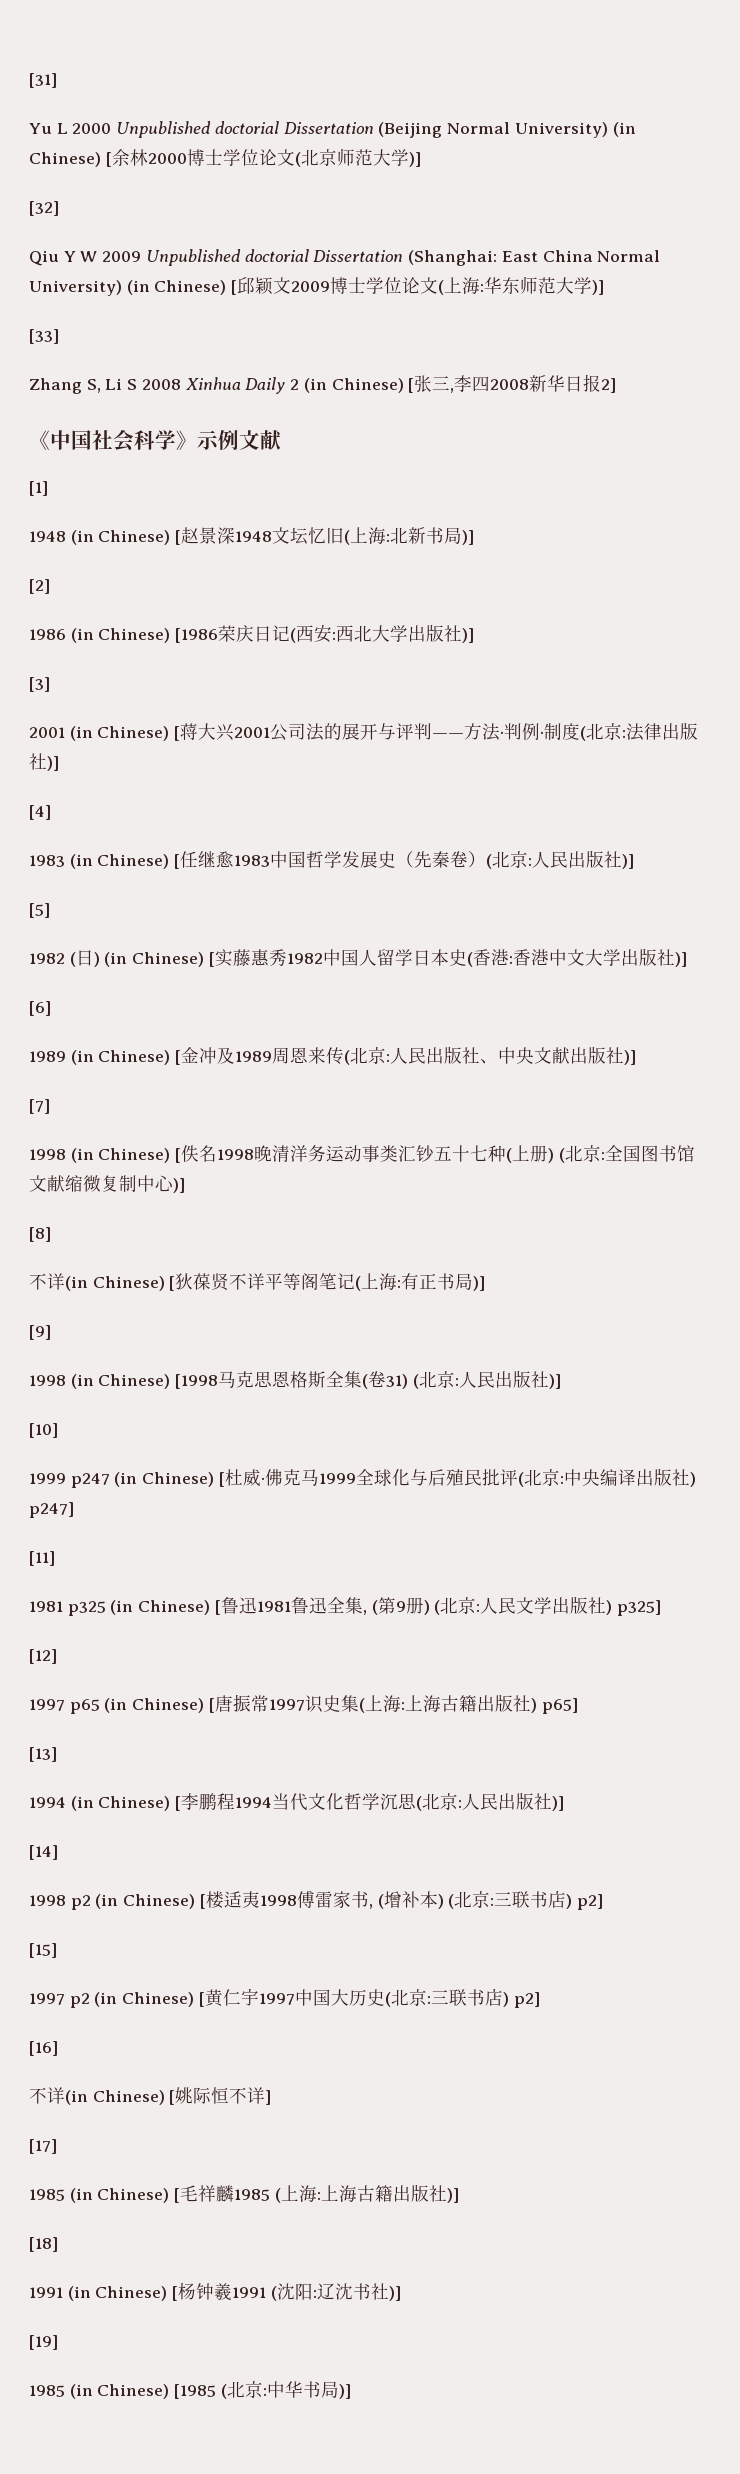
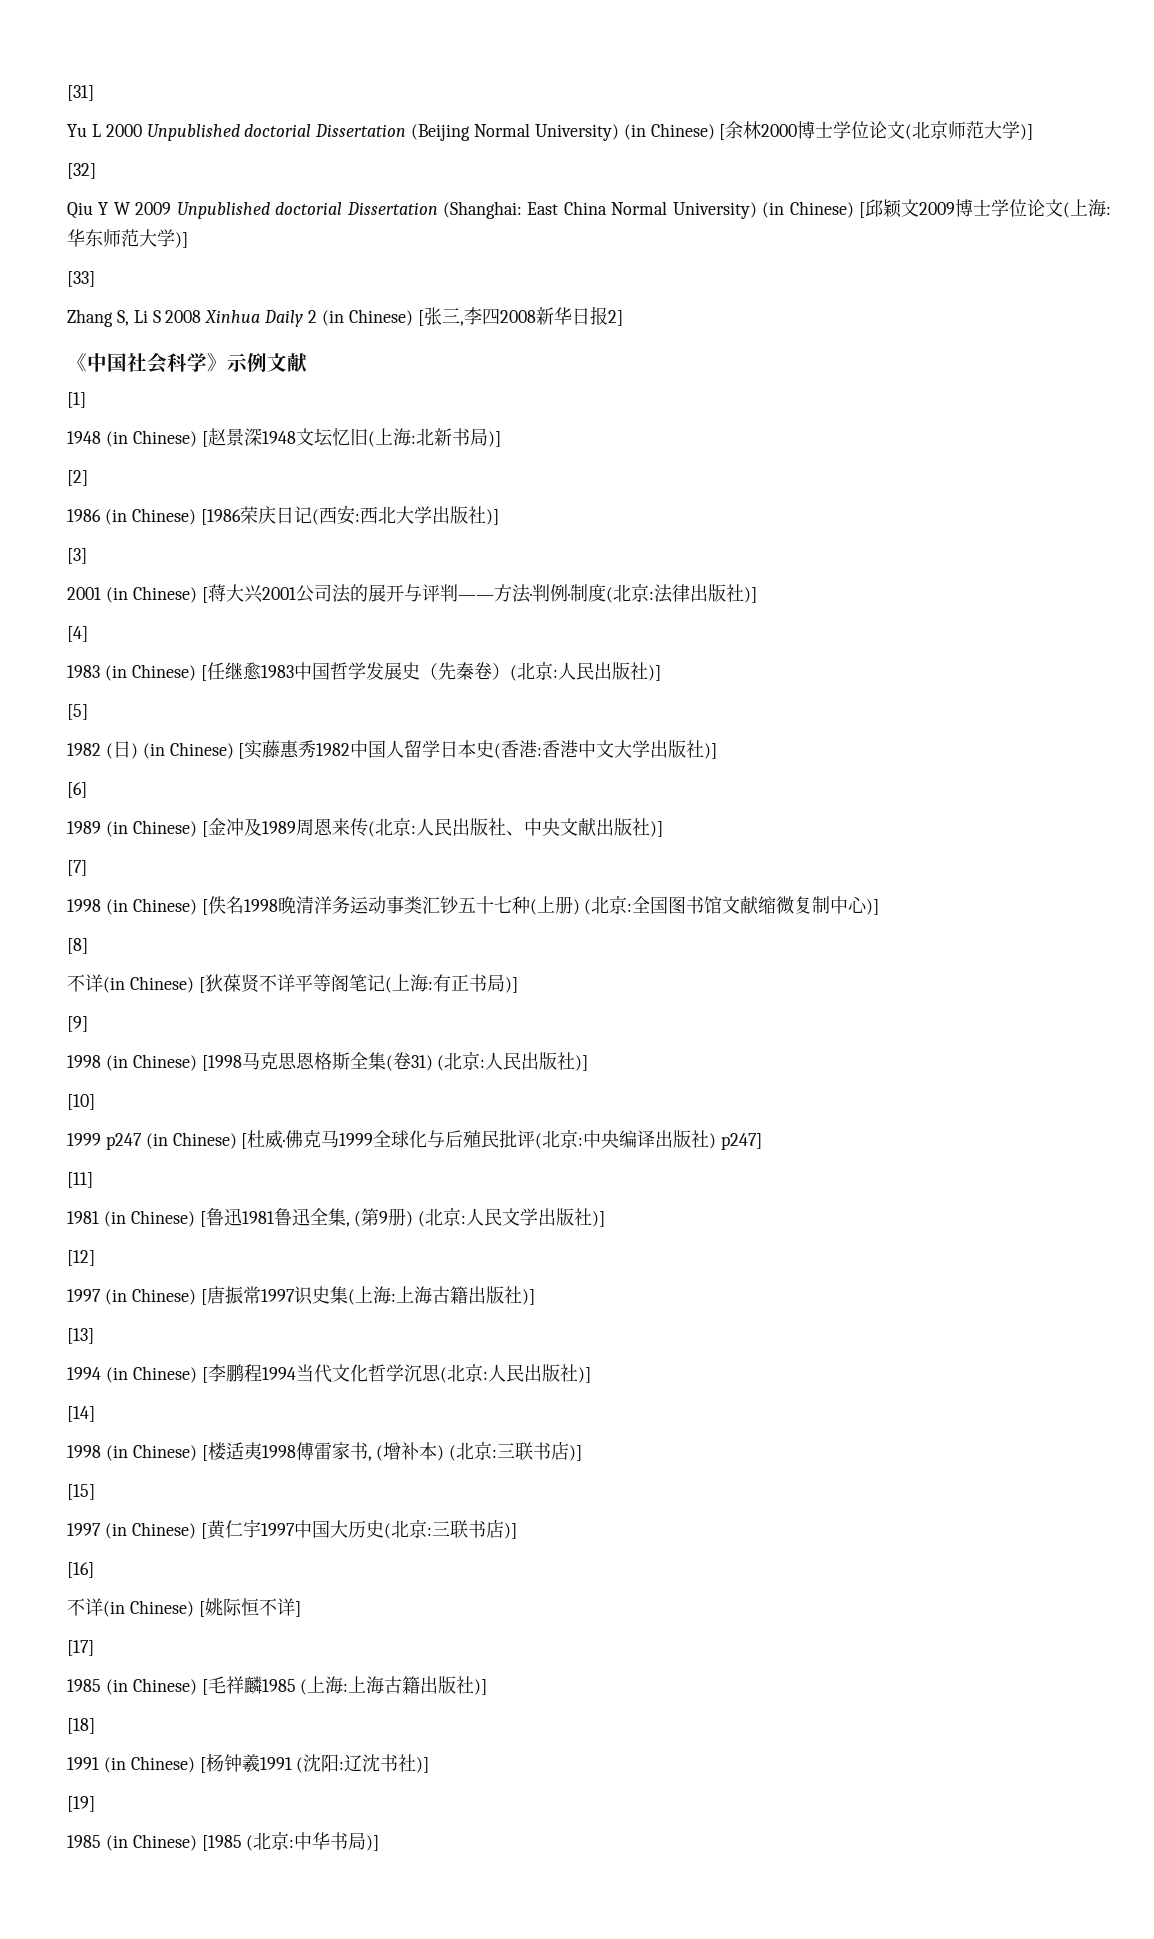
- 1981 p325 (in Chinese) [鲁迅1981鲁迅全集, (第9册) (北京:人民文学出版社) p325]
+ 1981 (in Chinese) [鲁迅1981鲁迅全集, (第9册) (北京:人民文学出版社)]
- 1997 p65 (in Chinese) [唐振常1997识史集(上海:上海古籍出版社) p65]
+ 1997 (in Chinese) [唐振常1997识史集(上海:上海古籍出版社)]
- 1998 p2 (in Chinese) [楼适夷1998傅雷家书, (增补本) (北京:三联书店) p2]
+ 1998 (in Chinese) [楼适夷1998傅雷家书, (增补本) (北京:三联书店)]
- 1997 p2 (in Chinese) [黄仁宇1997中国大历史(北京:三联书店) p2]
+ 1997 (in Chinese) [黄仁宇1997中国大历史(北京:三联书店)]

